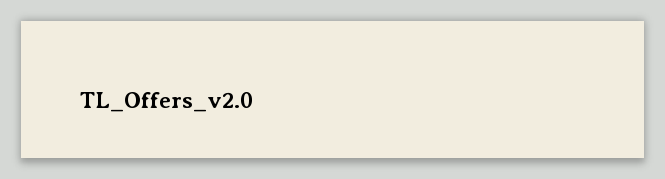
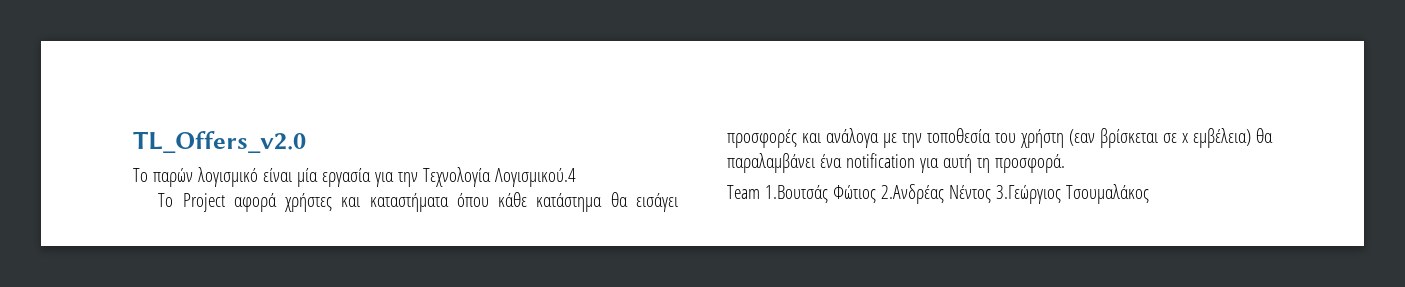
+ Το παρών λογισμικό είναι μία εργασία για την Τεχνολογία Λογισμικού.4
+ Το Project αφορά χρήστες και καταστήματα όπου κάθε κατάστημα θα εισάγει προσφορές και ανάλογα με την τοποθεσία του χρήστη (εαν βρίσκεται σε x εμβέλεια) θα παραλαμβάνει ένα notification για αυτή τη προσφορά.
+ Team 1.Βουτσάς Φώτιος 2.Ανδρέας Νέντος 3.Γεώργιος Τσουμαλάκος

